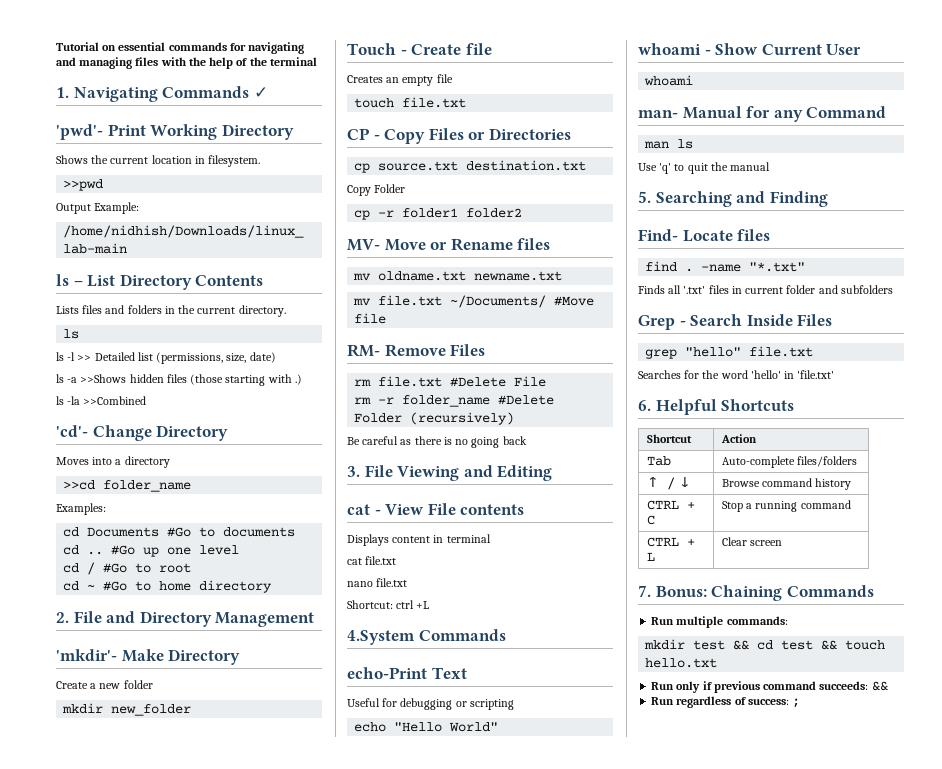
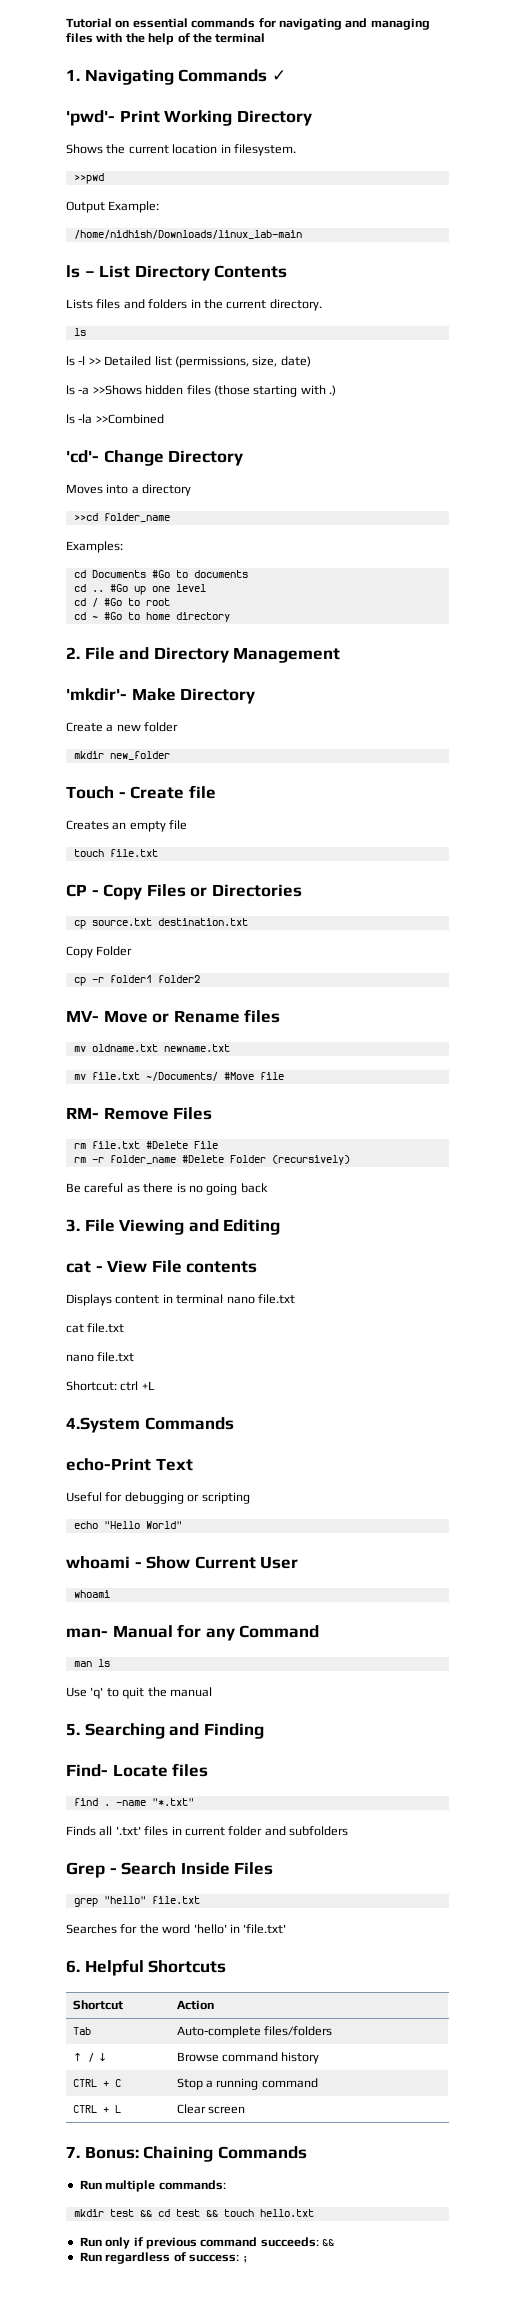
- Displays content in terminal
+ Displays content in terminal nano file.txt

